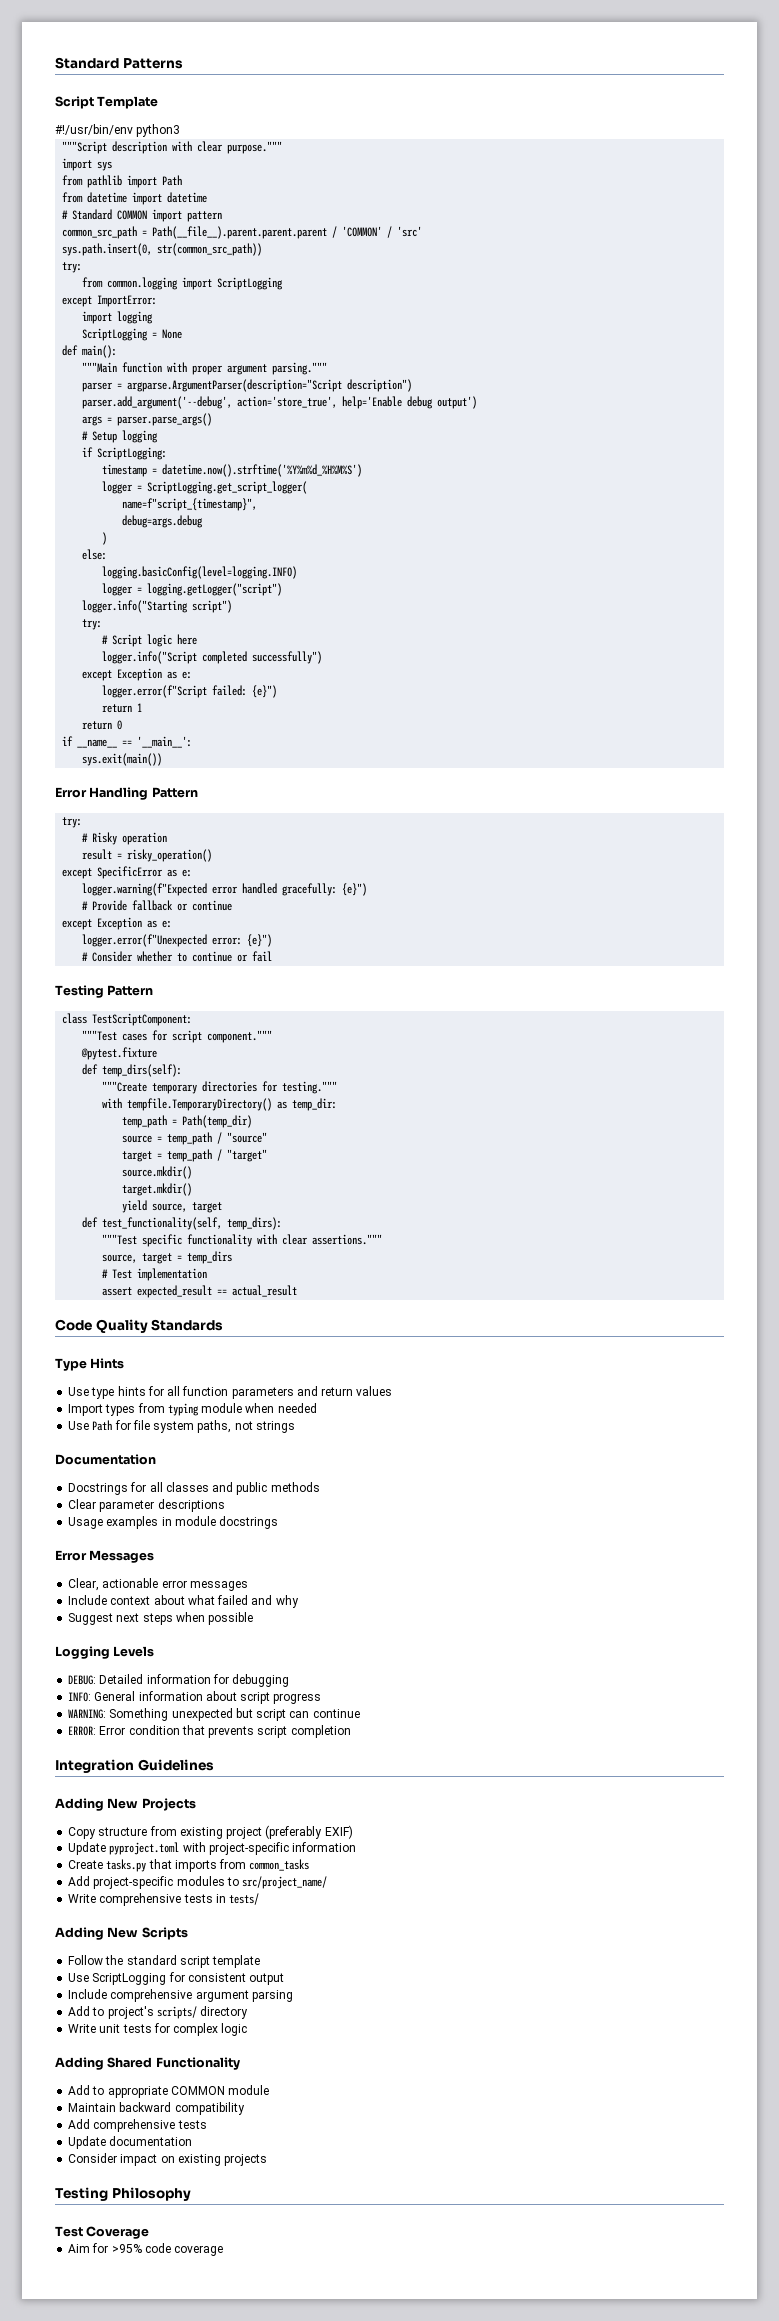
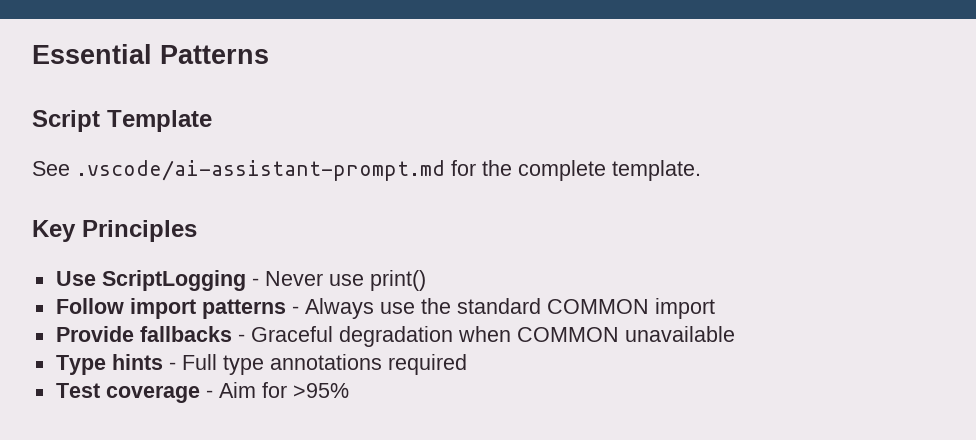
- Standard Patterns
+ Essential Patterns
- #!/usr/bin/env python3
- """Script description with clear purpose."""
- import sys
- from pathlib import Path
- from datetime import datetime
- # Standard COMMON import pattern
- common_src_path = Path(__file__).parent.parent.parent / 'COMMON' / 'src'
- sys.path.insert(0, str(common_src_path))
- try:
- from common.logging import ScriptLogging
- except ImportError:
- import logging
- ScriptLogging = None
- def main():
- """Main function with proper argument parsing."""
- parser = argparse.ArgumentParser(description="Script description")
- parser.add_argument('--debug', action='store_true', help='Enable debug output')
- args = parser.parse_args()
- # Setup logging
- if ScriptLogging:
- timestamp = datetime.now().strftime('%Y%m%d_%H%M%S')
- logger = ScriptLogging.get_script_logger(
- name=f"script_{timestamp}",
- debug=args.debug
- )
- else:
- logging.basicConfig(level=logging.INFO)
- logger = logging.getLogger("script")
- logger.info("Starting script")
- try:
- # Script logic here
- logger.info("Script completed successfully")
- except Exception as e:
- logger.error(f"Script failed: {e}")
- return 1
- return 0
- if __name__ == '__main__':
- sys.exit(main())
- Error Handling Pattern
- try:
- # Risky operation
- result = risky_operation()
- except SpecificError as e:
- logger.warning(f"Expected error handled gracefully: {e}")
- # Provide fallback or continue
- except Exception as e:
- logger.error(f"Unexpected error: {e}")
- # Consider whether to continue or fail
- Testing Pattern
- class TestScriptComponent:
- """Test cases for script component."""
- @pytest.fixture
- def temp_dirs(self):
- """Create temporary directories for testing."""
- with tempfile.TemporaryDirectory() as temp_dir:
- temp_path = Path(temp_dir)
- source = temp_path / "source"
- target = temp_path / "target"
- source.mkdir()
- target.mkdir()
- yield source, target
- def test_functionality(self, temp_dirs):
- """Test specific functionality with clear assertions."""
- source, target = temp_dirs
- # Test implementation
- assert expected_result == actual_result
- Code Quality Standards
- Type Hints
- Use type hints for all function parameters and return values
- Import types from typing module when needed
- Use Path for file system paths, not strings
- Documentation
- Docstrings for all classes and public methods
- Clear parameter descriptions
- Usage examples in module docstrings
- Error Messages
- Clear, actionable error messages
- Include context about what failed and why
- Suggest next steps when possible
- Logging Levels
- DEBUG: Detailed information for debugging
- INFO: General information about script progress
- WARNING: Something unexpected but script can continue
- ERROR: Error condition that prevents script completion
- Integration Guidelines
- Adding New Projects
- Copy structure from existing project (preferably EXIF)
- Update pyproject.toml with project-specific information
- Create tasks.py that imports from common_tasks
- Add project-specific modules to src/project_name/
- Write comprehensive tests in tests/
- Adding New Scripts
- Follow the standard script template
- Use ScriptLogging for consistent output
- Include comprehensive argument parsing
- Add to project's scripts/ directory
- Write unit tests for complex logic
- Adding Shared Functionality
- Add to appropriate COMMON module
- Maintain backward compatibility
- Add comprehensive tests
- Update documentation
- Consider impact on existing projects
- Testing Philosophy
- Test Coverage
- Aim for >95% code coverage
+ See .vscode/ai-assistant-prompt.md for the complete template.
+ Key Principles
+ Use ScriptLogging - Never use print()
+ Follow import patterns - Always use the standard COMMON import
+ Provide fallbacks - Graceful degradation when COMMON unavailable
+ Type hints - Full type annotations required
+ Test coverage - Aim for >95%

